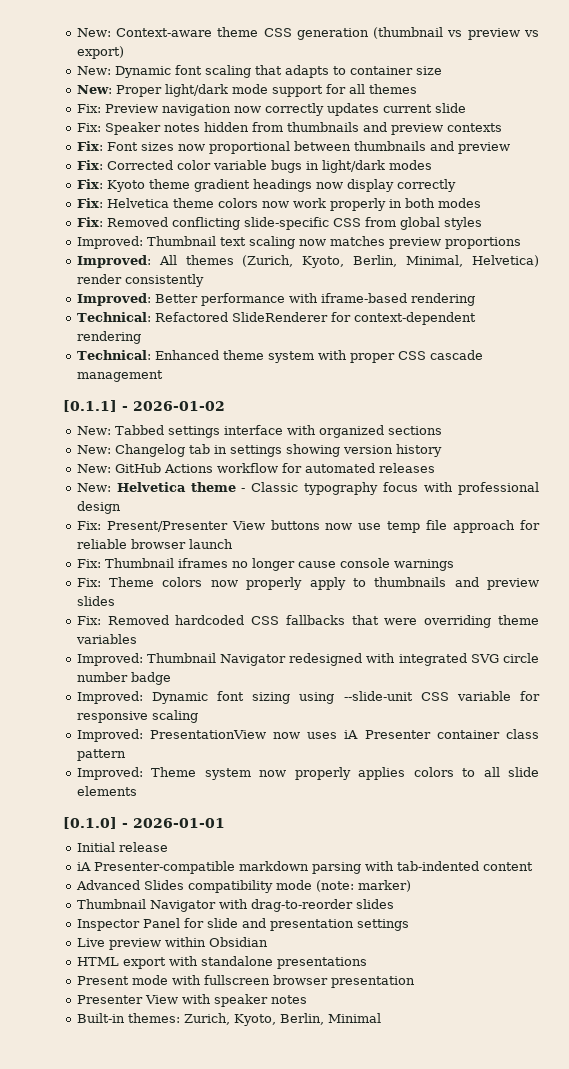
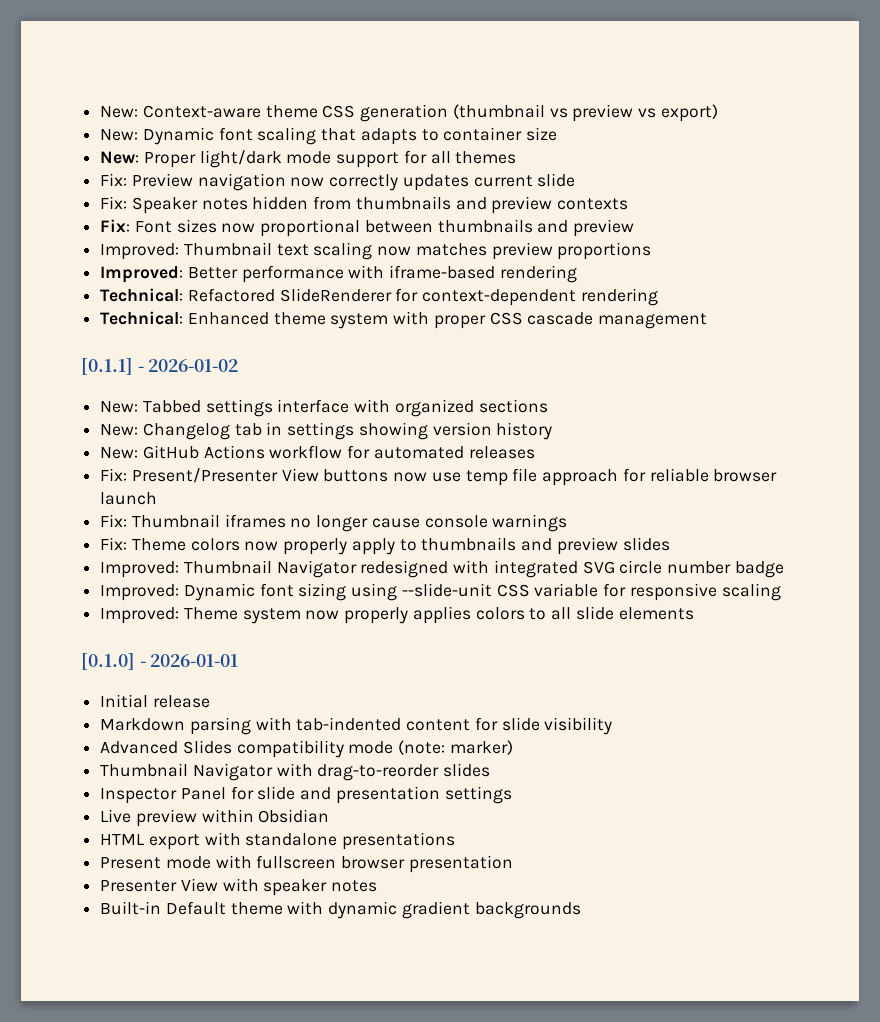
- Fix: Corrected color variable bugs in light/dark modes
- Fix: Kyoto theme gradient headings now display correctly
- Fix: Helvetica theme colors now work properly in both modes
- Fix: Removed conflicting slide-specific CSS from global styles
- Improved: All themes (Zurich, Kyoto, Berlin, Minimal, Helvetica) render consistently
- New: Helvetica theme - Classic typography focus with professional design
- Fix: Removed hardcoded CSS fallbacks that were overriding theme variables
- Improved: PresentationView now uses iA Presenter container class pattern
- iA Presenter-compatible markdown parsing with tab-indented content
+ Markdown parsing with tab-indented content for slide visibility
- Built-in themes: Zurich, Kyoto, Berlin, Minimal
+ Built-in Default theme with dynamic gradient backgrounds

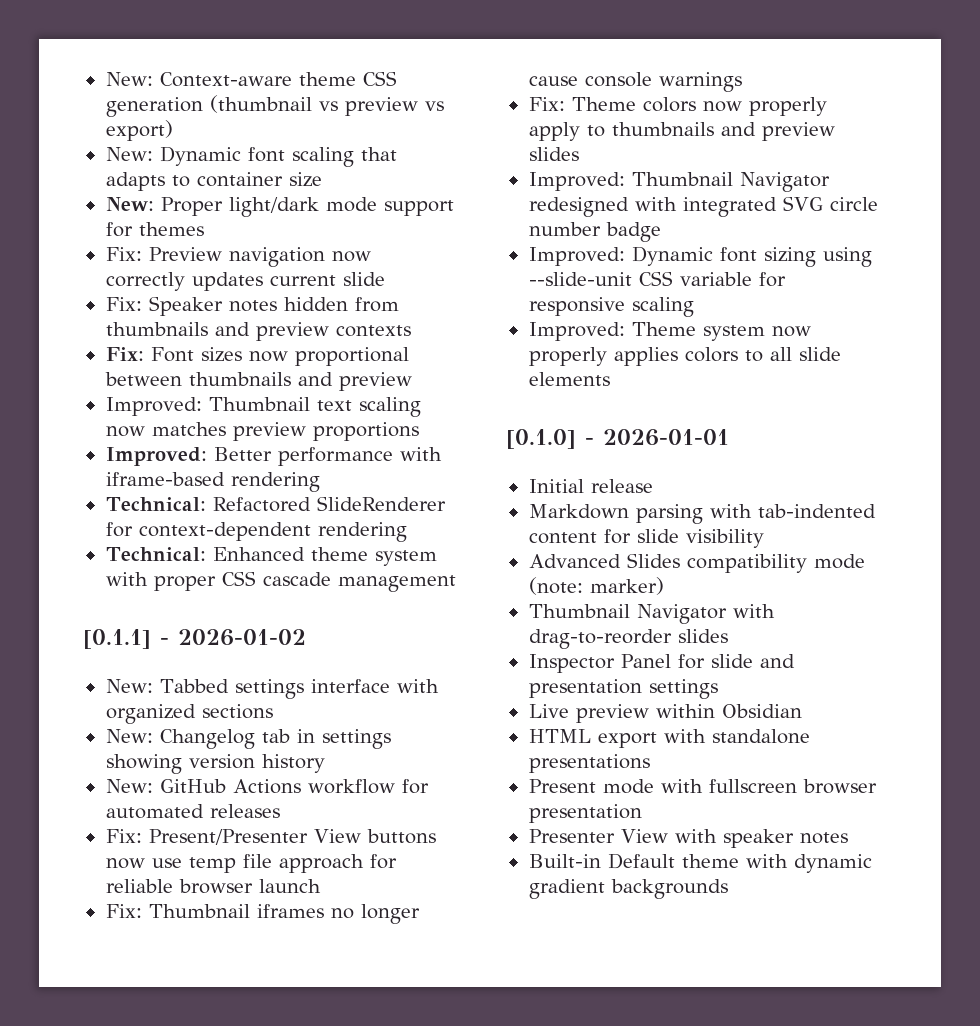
- New: Proper light/dark mode support for all themes
+ New: Proper light/dark mode support for themes

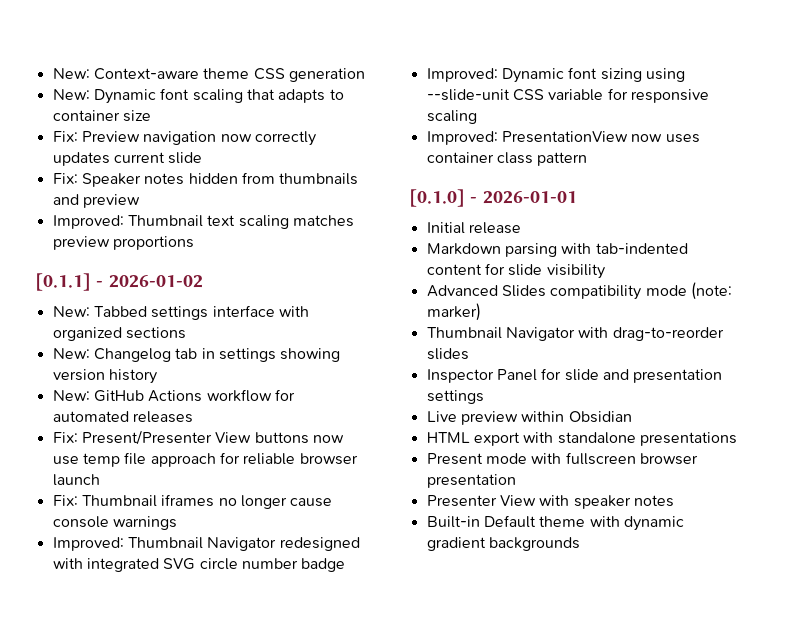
- New: Context-aware theme CSS generation (thumbnail vs preview vs export)
+ New: Context-aware theme CSS generation
- New: Proper light/dark mode support for themes
- Fix: Speaker notes hidden from thumbnails and preview contexts
- Fix: Font sizes now proportional between thumbnails and preview
+ Fix: Speaker notes hidden from thumbnails and preview
- Improved: Thumbnail text scaling now matches preview proportions
+ Improved: Thumbnail text scaling matches preview proportions
- Improved: Better performance with iframe-based rendering
- Technical: Refactored SlideRenderer for context-dependent rendering
- Technical: Enhanced theme system with proper CSS cascade management
- Fix: Theme colors now properly apply to thumbnails and preview slides
- Improved: Theme system now properly applies colors to all slide elements
+ Improved: PresentationView now uses container class pattern

